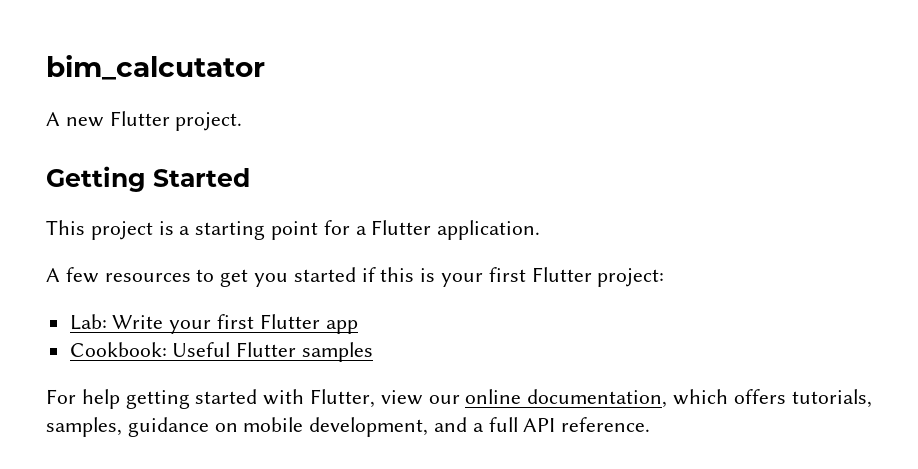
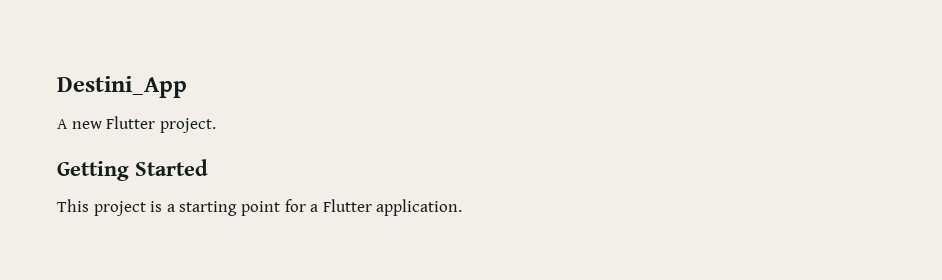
- bim_calcutator
+ Destini_App
- A few resources to get you started if this is your first Flutter project:
- Lab: Write your first Flutter app
- Cookbook: Useful Flutter samples
- For help getting started with Flutter, view our online documentation, which offers tutorials, samples, guidance on mobile development, and a full API reference.

